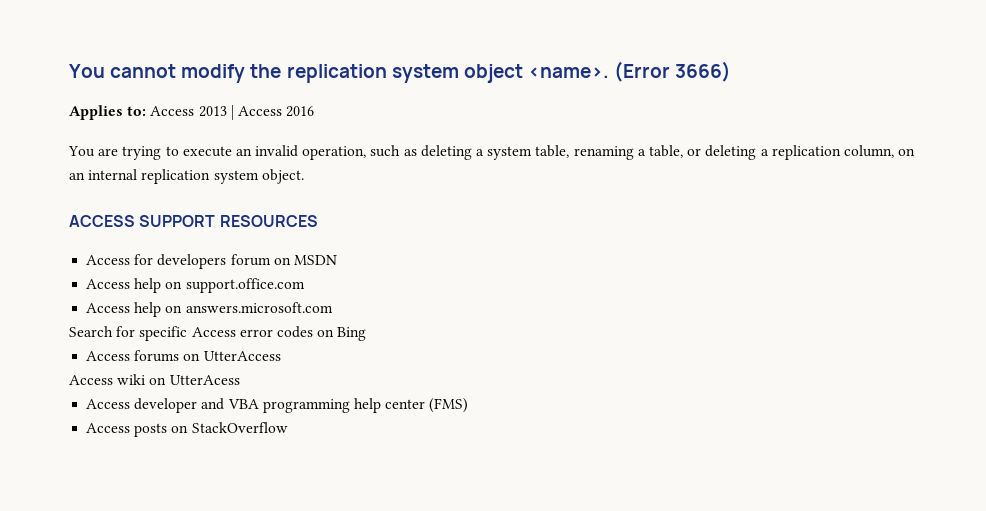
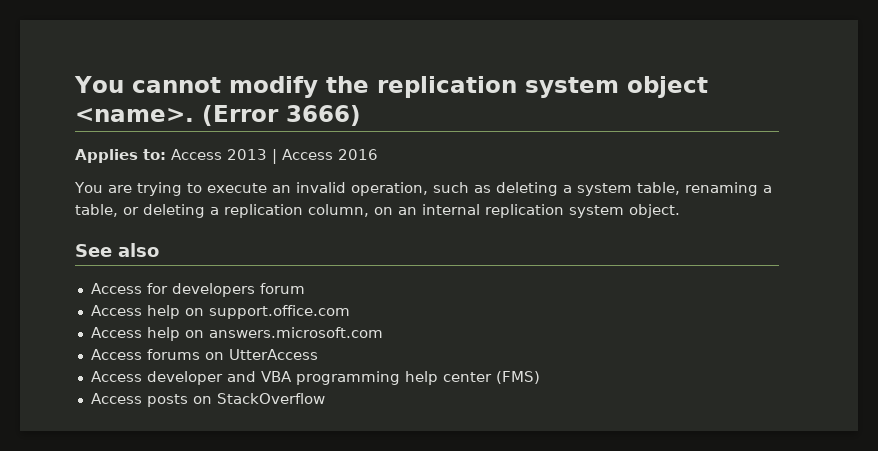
- ACCESS SUPPORT RESOURCES
+ See also
- Access for developers forum on MSDN
+ Access for developers forum
- Search for specific Access error codes on Bing
- Access wiki on UtterAcess

